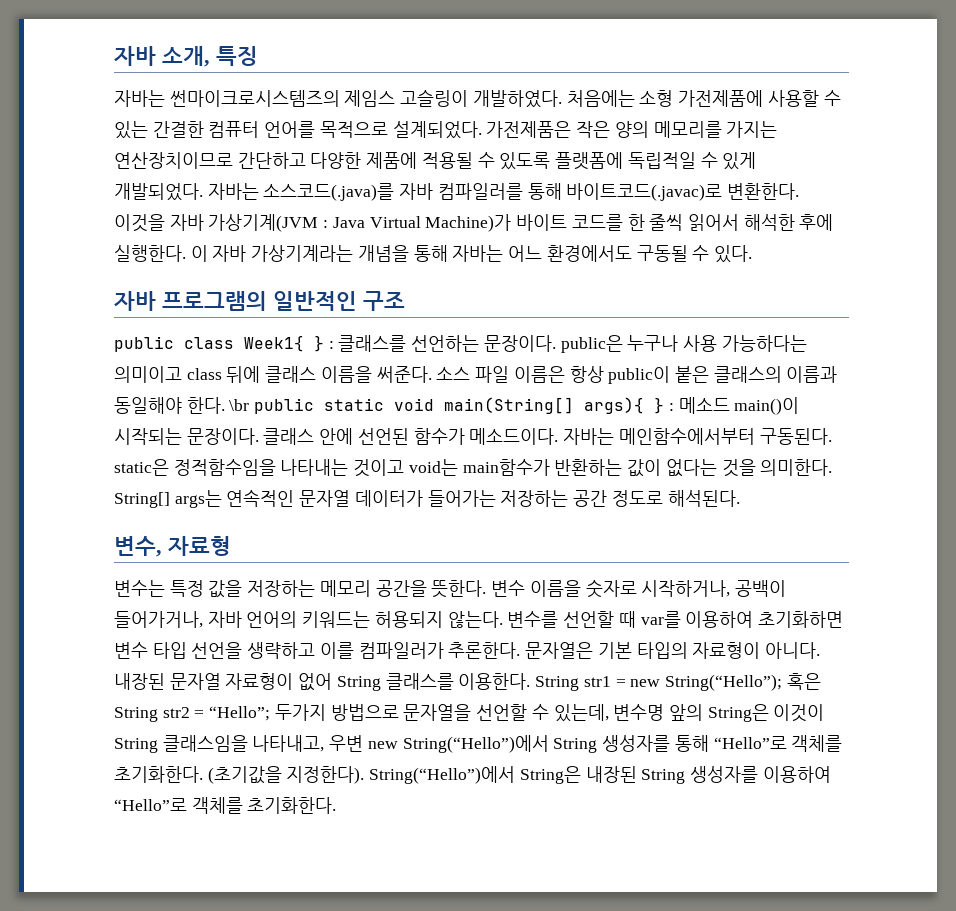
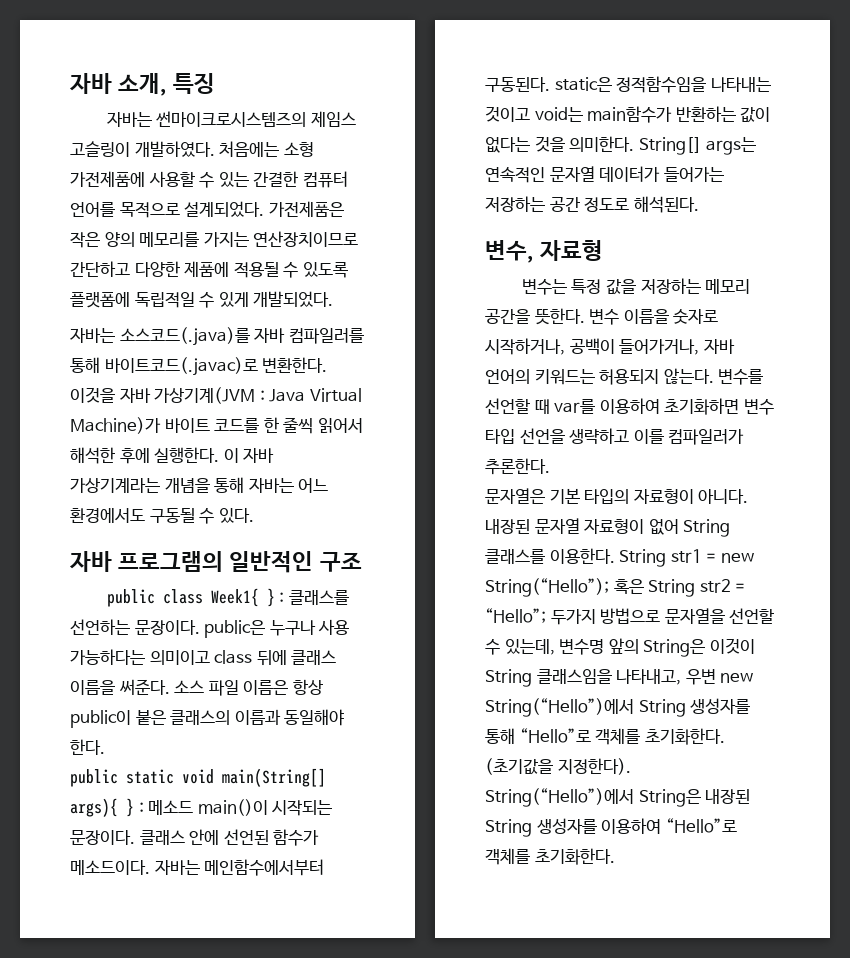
- 가전제품은 작은 양의 메모리를 가지는 연산장치이므로 간단하고 다양한 제품에 적용될 수 있도록 플랫폼에 독립적일 수 있게 개발되었다. 자바는 소스코드(.java)를 자바 컴파일러를 통해 바이트코드(.javac)로 변환한다.
+ 가전제품은 작은 양의 메모리를 가지는 연산장치이므로 간단하고 다양한 제품에 적용될 수 있도록 플랫폼에 독립적일 수 있게 개발되었다.
+ 자바는 소스코드(.java)를 자바 컴파일러를 통해 바이트코드(.javac)로 변환한다.
- 소스 파일 이름은 항상 public이 붙은 클래스의 이름과 동일해야 한다. \br public static void main(String[] args){ } : 메소드 main()이 시작되는 문장이다.
+ 소스 파일 이름은 항상 public이 붙은 클래스의 이름과 동일해야 한다.
+ public static void main(String[] args){ } : 메소드 main()이 시작되는 문장이다.
- 변수를 선언할 때 var를 이용하여 초기화하면 변수 타입 선언을 생략하고 이를 컴파일러가 추론한다. 문자열은 기본 타입의 자료형이 아니다.
+ 변수를 선언할 때 var를 이용하여 초기화하면 변수 타입 선언을 생략하고 이를 컴파일러가 추론한다.
+ 문자열은 기본 타입의 자료형이 아니다.

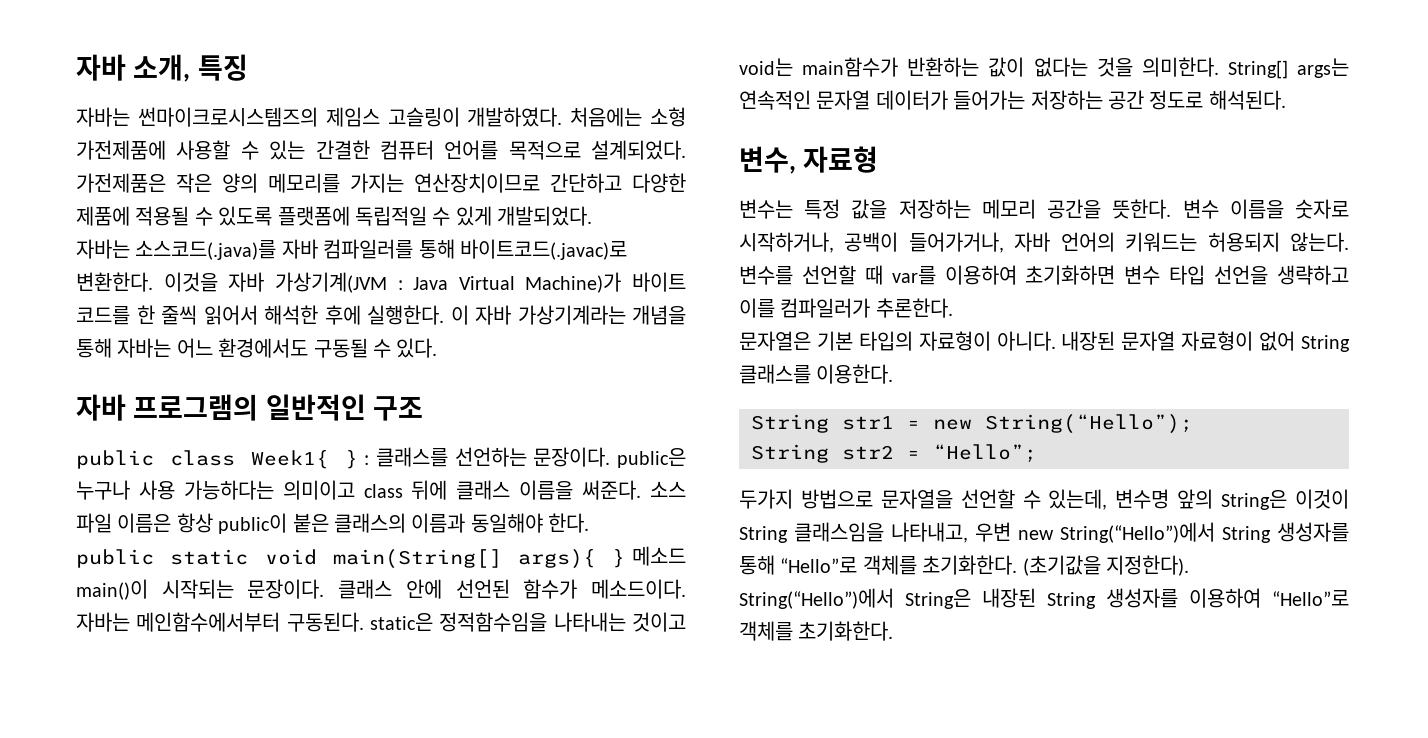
- public static void main(String[] args){ } : 메소드 main()이 시작되는 문장이다.
+ public static void main(String[] args){ } 메소드 main()이 시작되는 문장이다.
- 내장된 문자열 자료형이 없어 String 클래스를 이용한다. String str1 = new String(“Hello”); 혹은 String str2 = “Hello”; 두가지 방법으로 문자열을 선언할 수 있는데, 변수명 앞의 String은 이것이 String 클래스임을 나타내고, 우변 new String(“Hello”)에서 String 생성자를 통해 “Hello”로 객체를 초기화한다.
+ 내장된 문자열 자료형이 없어 String 클래스를 이용한다.
+ String str1 = new String(“Hello”);
+ String str2 = “Hello”;
+ 두가지 방법으로 문자열을 선언할 수 있는데, 변수명 앞의 String은 이것이 String 클래스임을 나타내고, 우변 new String(“Hello”)에서 String 생성자를 통해 “Hello”로 객체를 초기화한다.

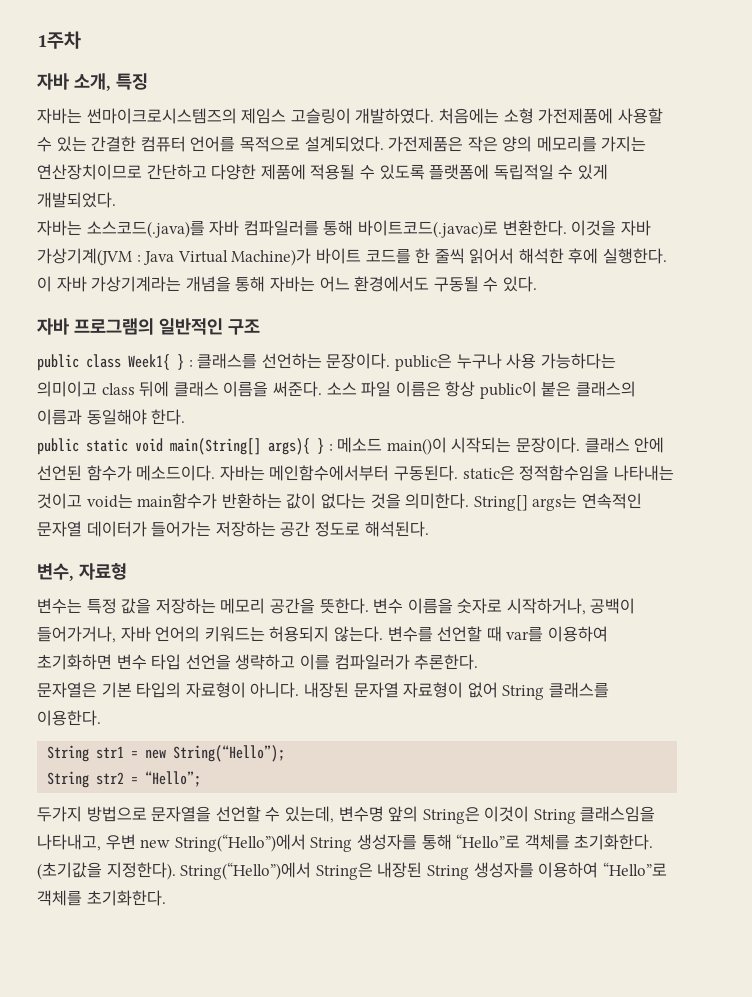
+ 1주차
- public static void main(String[] args){ } 메소드 main()이 시작되는 문장이다.
+ public static void main(String[] args){ } : 메소드 main()이 시작되는 문장이다.

